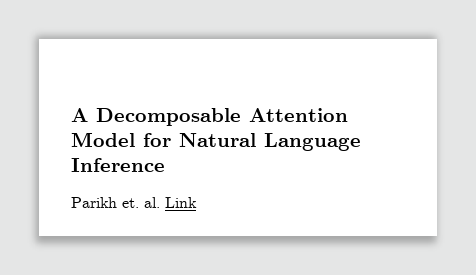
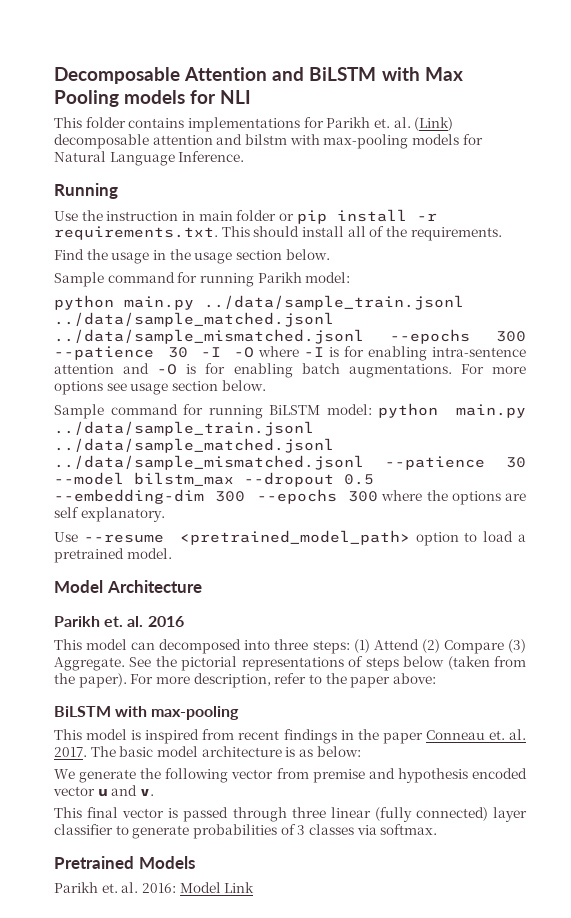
- A Decomposable Attention Model for Natural Language Inference
- Parikh et. al. Link
+ Decomposable Attention and BiLSTM with Max Pooling models for NLI
+ This folder contains implementations for Parikh et. al. (Link) decomposable attention and bilstm with max-pooling models for Natural Language Inference.
+ Running
+ Use the instruction in main folder or pip install -r requirements.txt. This should install all of the requirements.
+ Find the usage in the usage section below.
+ Sample command for running Parikh model:
+ python main.py ../data/sample_train.jsonl ../data/sample_matched.jsonl ../data/sample_mismatched.jsonl --epochs 300 --patience 30 -I -O where -I is for enabling intra-sentence attention and -O is for enabling batch augmentations. For more options see usage section below.
+ Sample command for running BiLSTM model: python main.py ../data/sample_train.jsonl ../data/sample_matched.jsonl ../data/sample_mismatched.jsonl --patience 30 --model bilstm_max --dropout 0.5 --embedding-dim 300 --epochs 300 where the options are self explanatory.
+ Use --resume <pretrained_model_path> option to load a pretrained model.
+ Model Architecture
+ Parikh et. al. 2016
+ This model can decomposed into three steps: (1) Attend (2) Compare (3) Aggregate. See the pictorial representations of steps below (taken from the paper). For more description, refer to the paper above:
+ BiLSTM with max-pooling
+ This model is inspired from recent findings in the paper Conneau et. al. 2017. The basic model architecture is as below:
+ We generate the following vector from premise and hypothesis encoded vector u and v.
+ This final vector is passed through three linear (fully connected) layer classifier to generate probabilities of 3 classes via softmax.
+ Pretrained Models
+ Parikh et. al. 2016: Model Link

